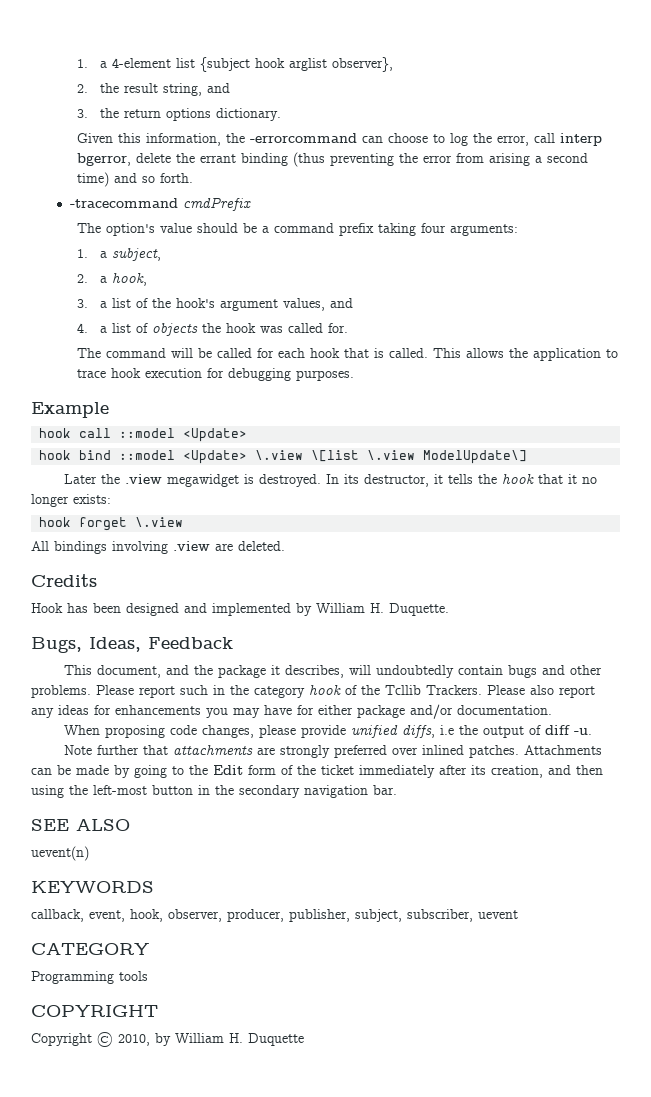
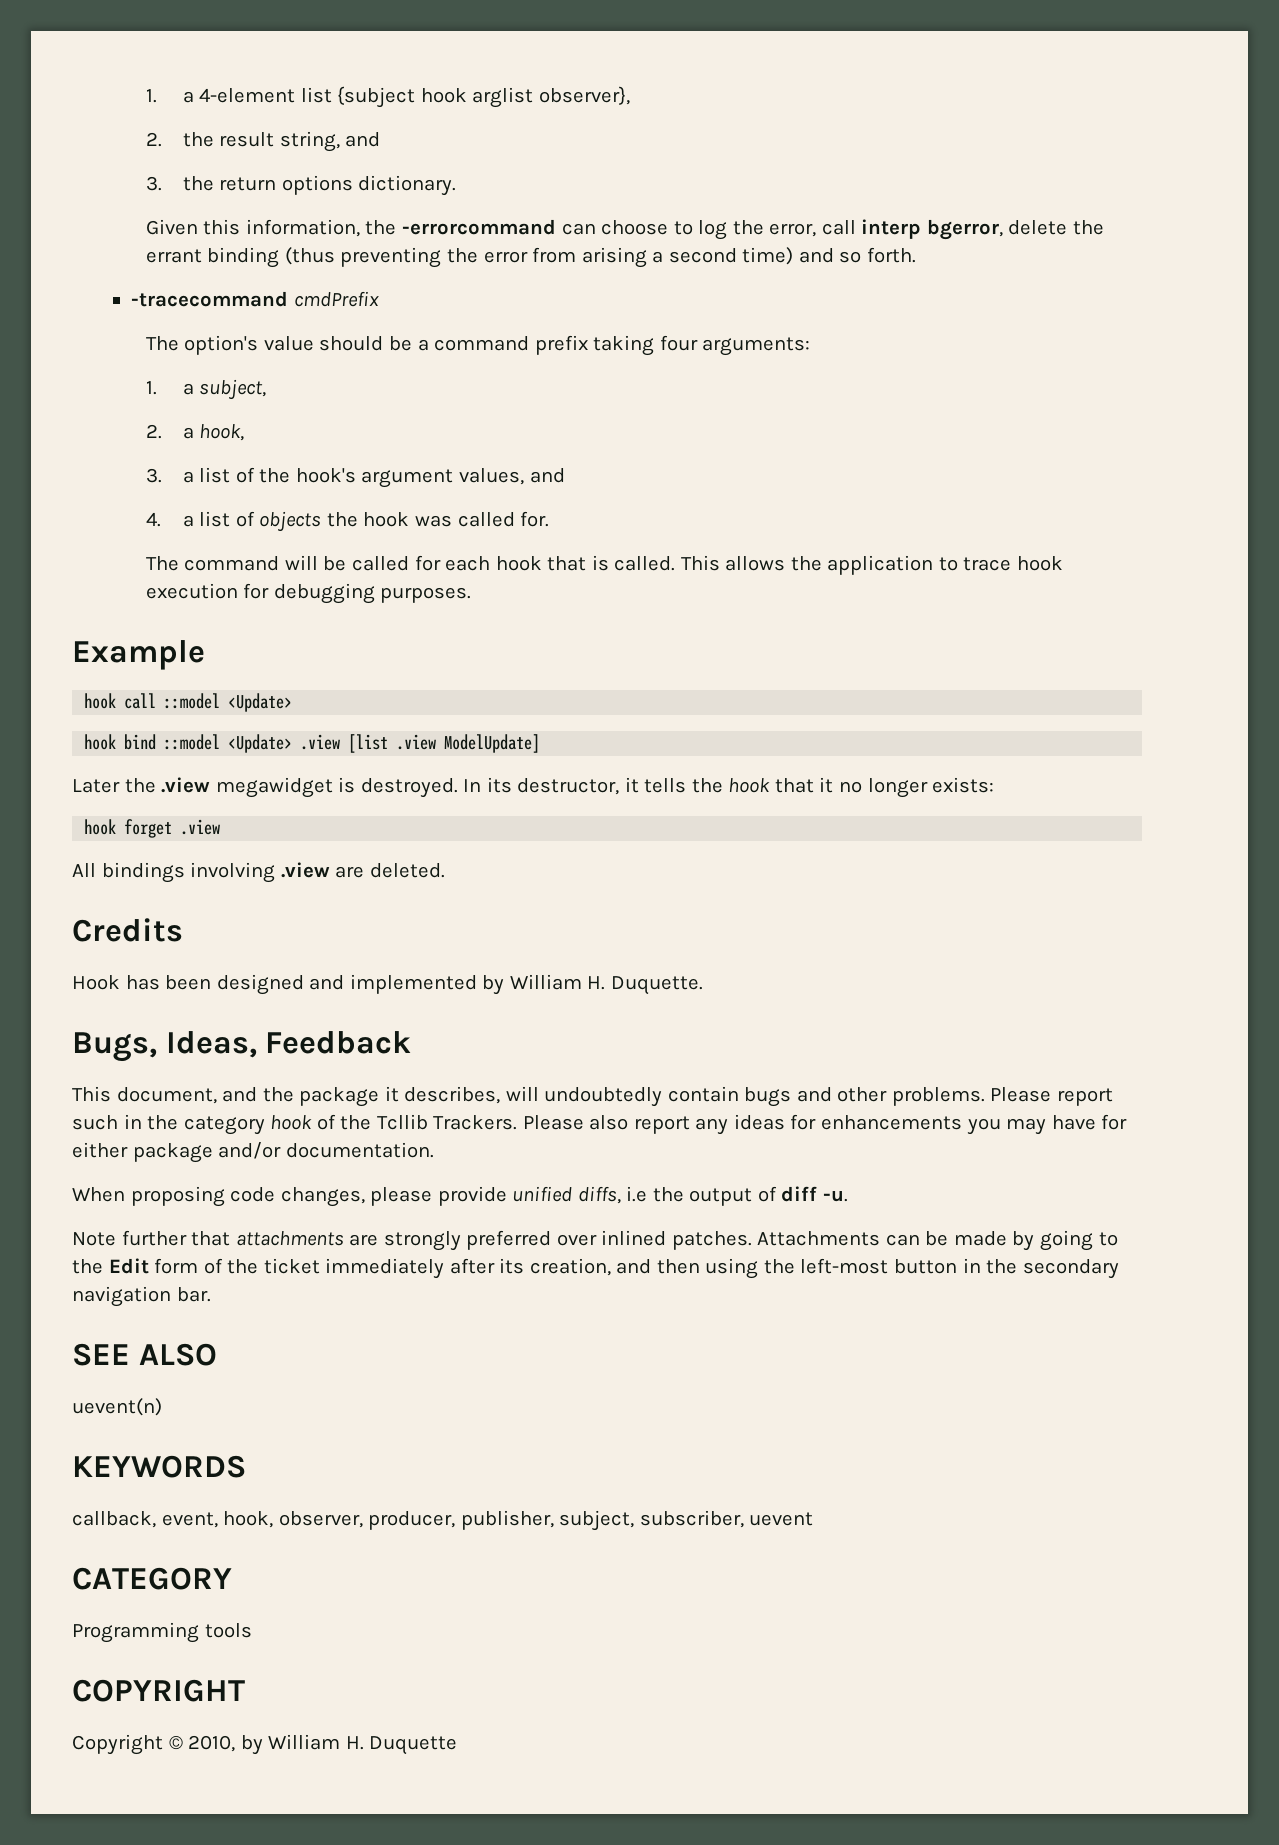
- hook bind ::model <Update> \.view \[list \.view ModelUpdate\]
+ hook bind ::model <Update> .view [list .view ModelUpdate]
- hook forget \.view
+ hook forget .view

